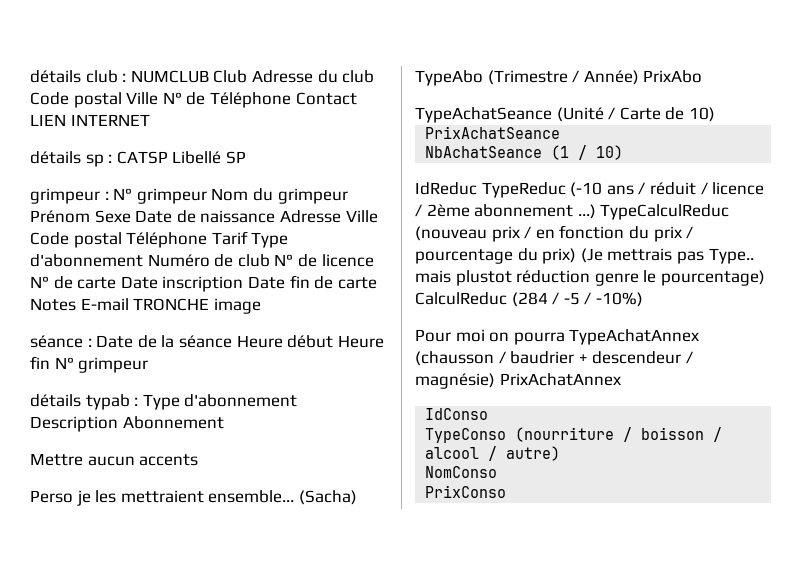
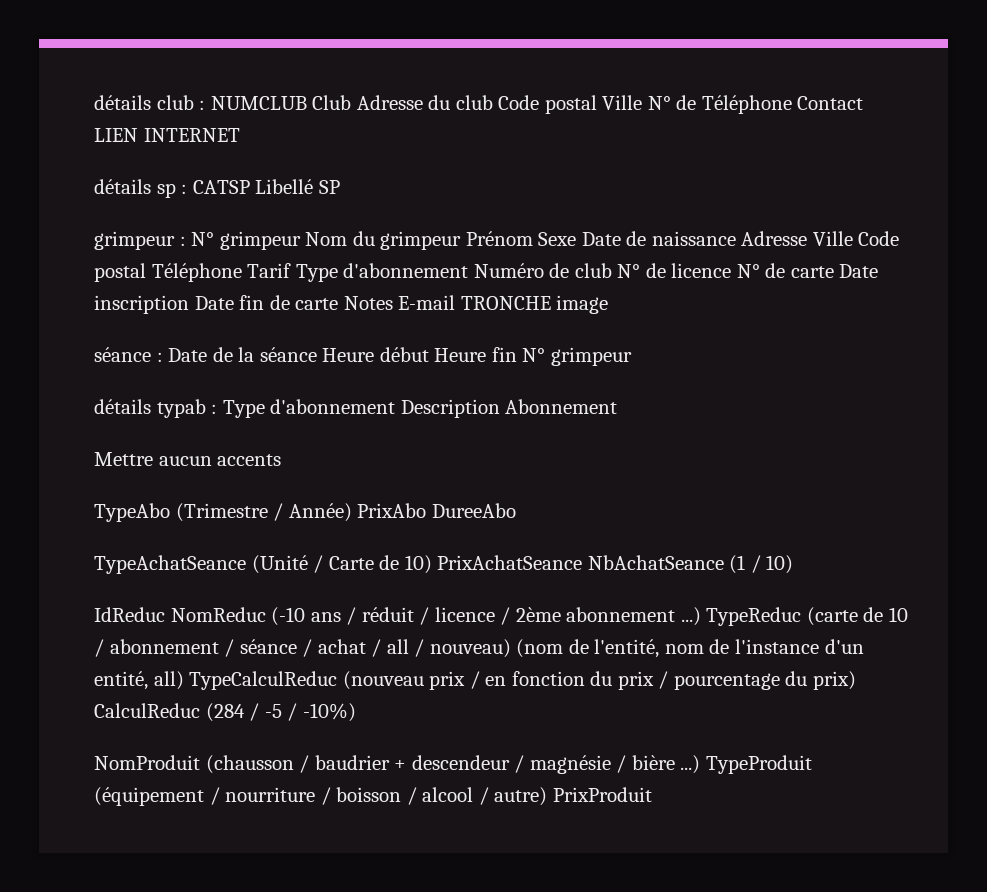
- Perso je les mettraient ensemble... (Sacha) TypeAbo (Trimestre / Année) PrixAbo
+ TypeAbo (Trimestre / Année) PrixAbo DureeAbo
- TypeAchatSeance (Unité / Carte de 10)
- PrixAchatSeance
- NbAchatSeance (1 / 10)
+ TypeAchatSeance (Unité / Carte de 10) PrixAchatSeance NbAchatSeance (1 / 10)
- IdReduc TypeReduc (-10 ans / réduit / licence / 2ème abonnement ...)
+ IdReduc NomReduc (-10 ans / réduit / licence / 2ème abonnement ...)
- TypeCalculReduc (nouveau prix / en fonction du prix / pourcentage du prix) (Je mettrais pas Type.. mais plustot réduction genre le pourcentage) CalculReduc (284 / -5 / -10%)
+ TypeReduc (carte de 10 / abonnement / séance / achat / all / nouveau) (nom de l'entité, nom de l'instance d'un entité, all) TypeCalculReduc (nouveau prix / en fonction du prix / pourcentage du prix) CalculReduc (284 / -5 / -10%)
- Pour moi on pourra TypeAchatAnnex (chausson / baudrier + descendeur / magnésie) PrixAchatAnnex
- IdConso
- TypeConso (nourriture / boisson / alcool / autre)
- NomConso
- PrixConso
+ NomProduit (chausson / baudrier + descendeur / magnésie / bière ...) TypeProduit (équipement / nourriture / boisson / alcool / autre) PrixProduit

